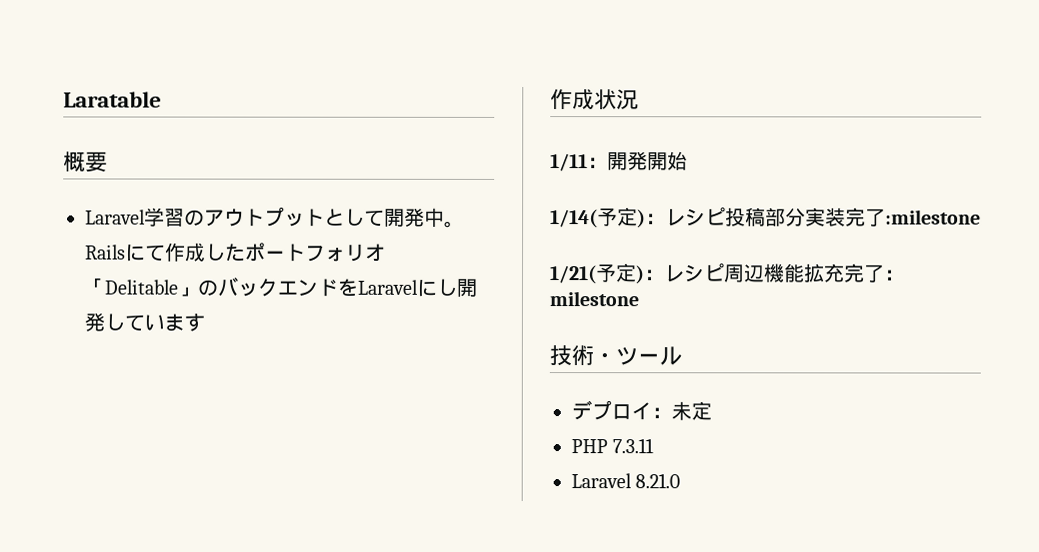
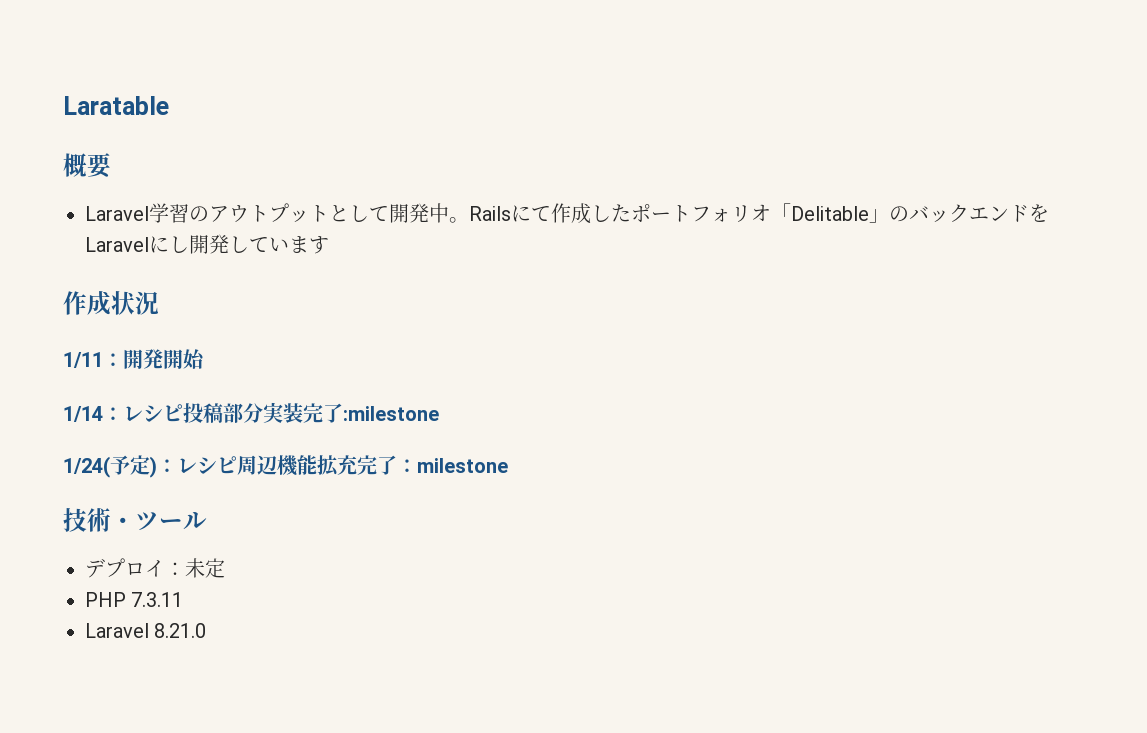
- 1/14(予定)：レシピ投稿部分実装完了:milestone
+ 1/14：レシピ投稿部分実装完了:milestone
- 1/21(予定)：レシピ周辺機能拡充完了：milestone
+ 1/24(予定)：レシピ周辺機能拡充完了：milestone

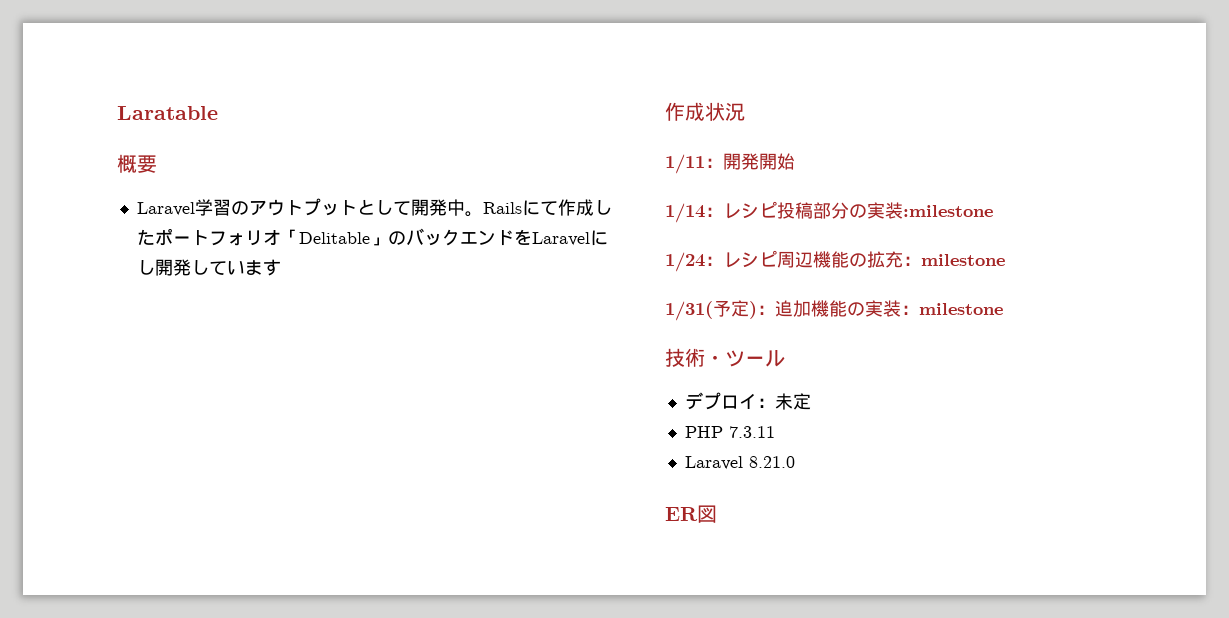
- 1/14：レシピ投稿部分実装完了:milestone
+ 1/14：レシピ投稿部分の実装:milestone
- 1/24(予定)：レシピ周辺機能拡充完了：milestone
+ 1/24：レシピ周辺機能の拡充：milestone
+ 1/31(予定)：追加機能の実装：milestone
+ ER図

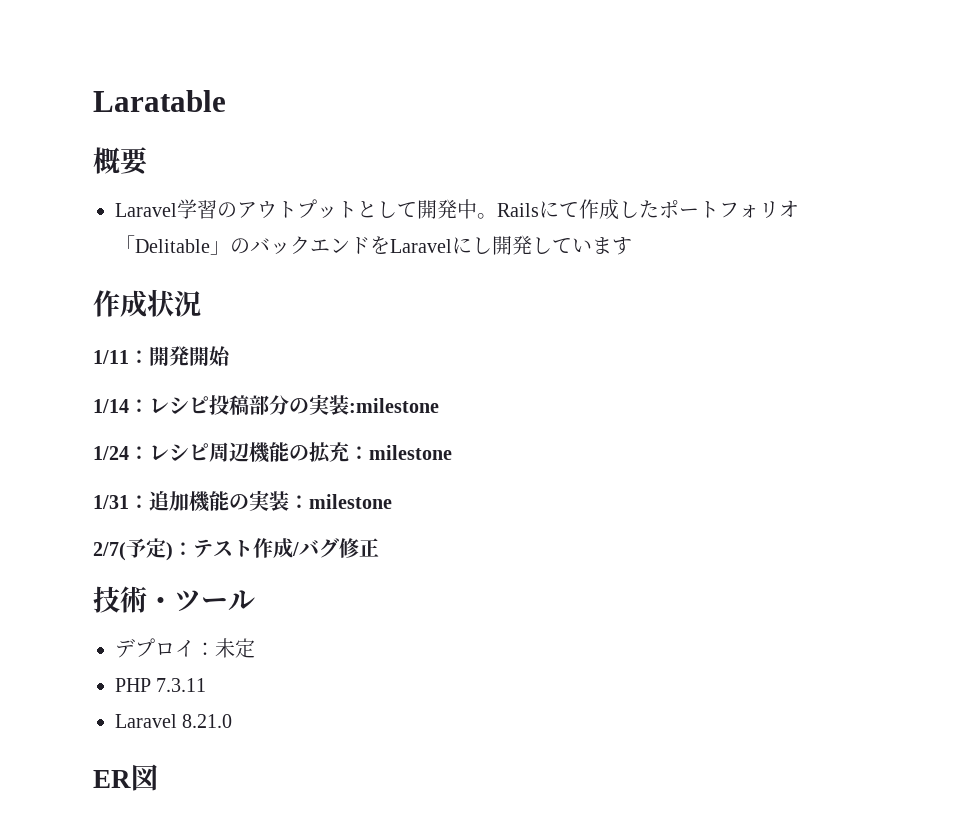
- 1/31(予定)：追加機能の実装：milestone
+ 1/31：追加機能の実装：milestone
+ 2/7(予定)：テスト作成/バグ修正

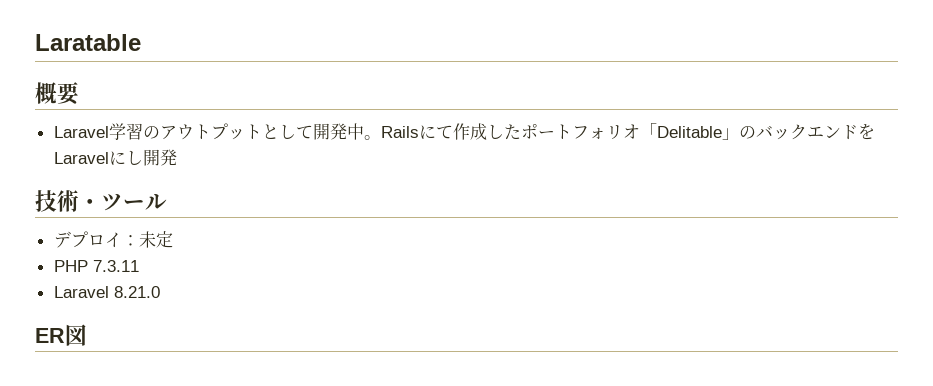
- Railsにて作成したポートフォリオ「Delitable」のバックエンドをLaravelにし開発しています
- 作成状況
- 1/11：開発開始
- 1/14：レシピ投稿部分の実装:milestone
- 1/24：レシピ周辺機能の拡充：milestone
- 1/31：追加機能の実装：milestone
- 2/7(予定)：テスト作成/バグ修正
+ Railsにて作成したポートフォリオ「Delitable」のバックエンドをLaravelにし開発

